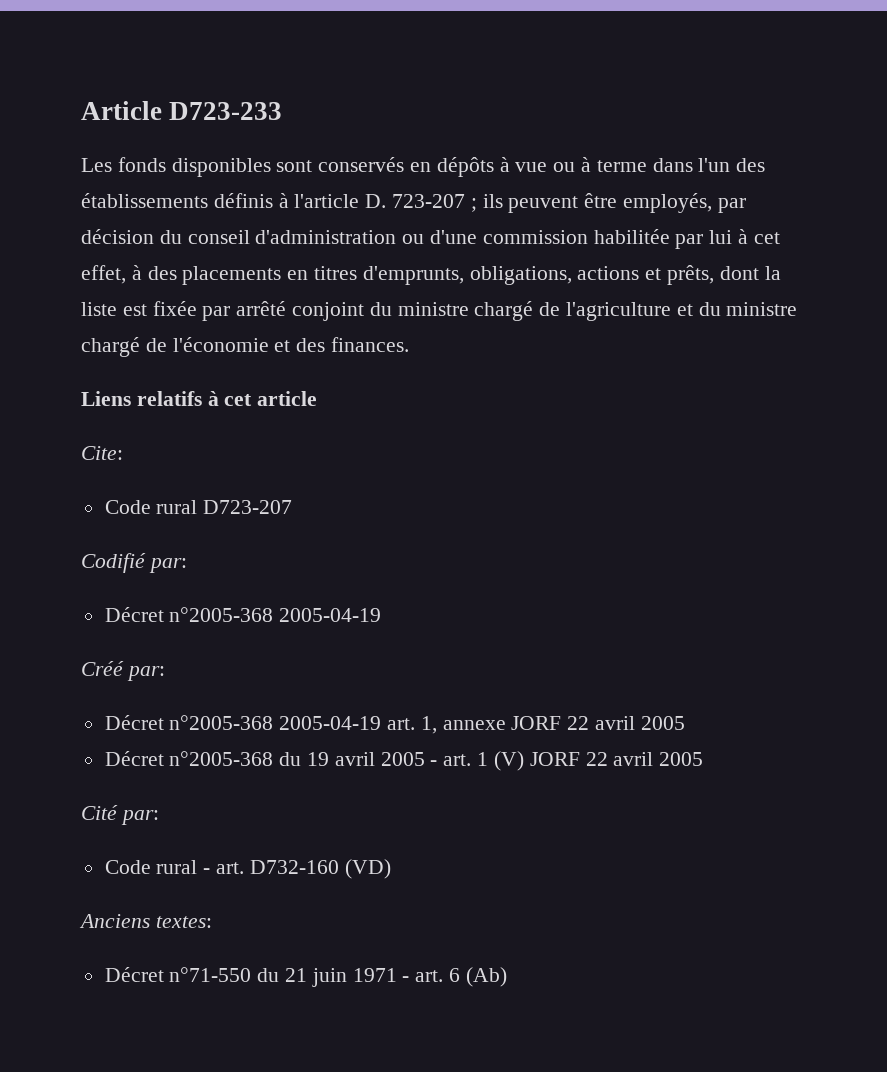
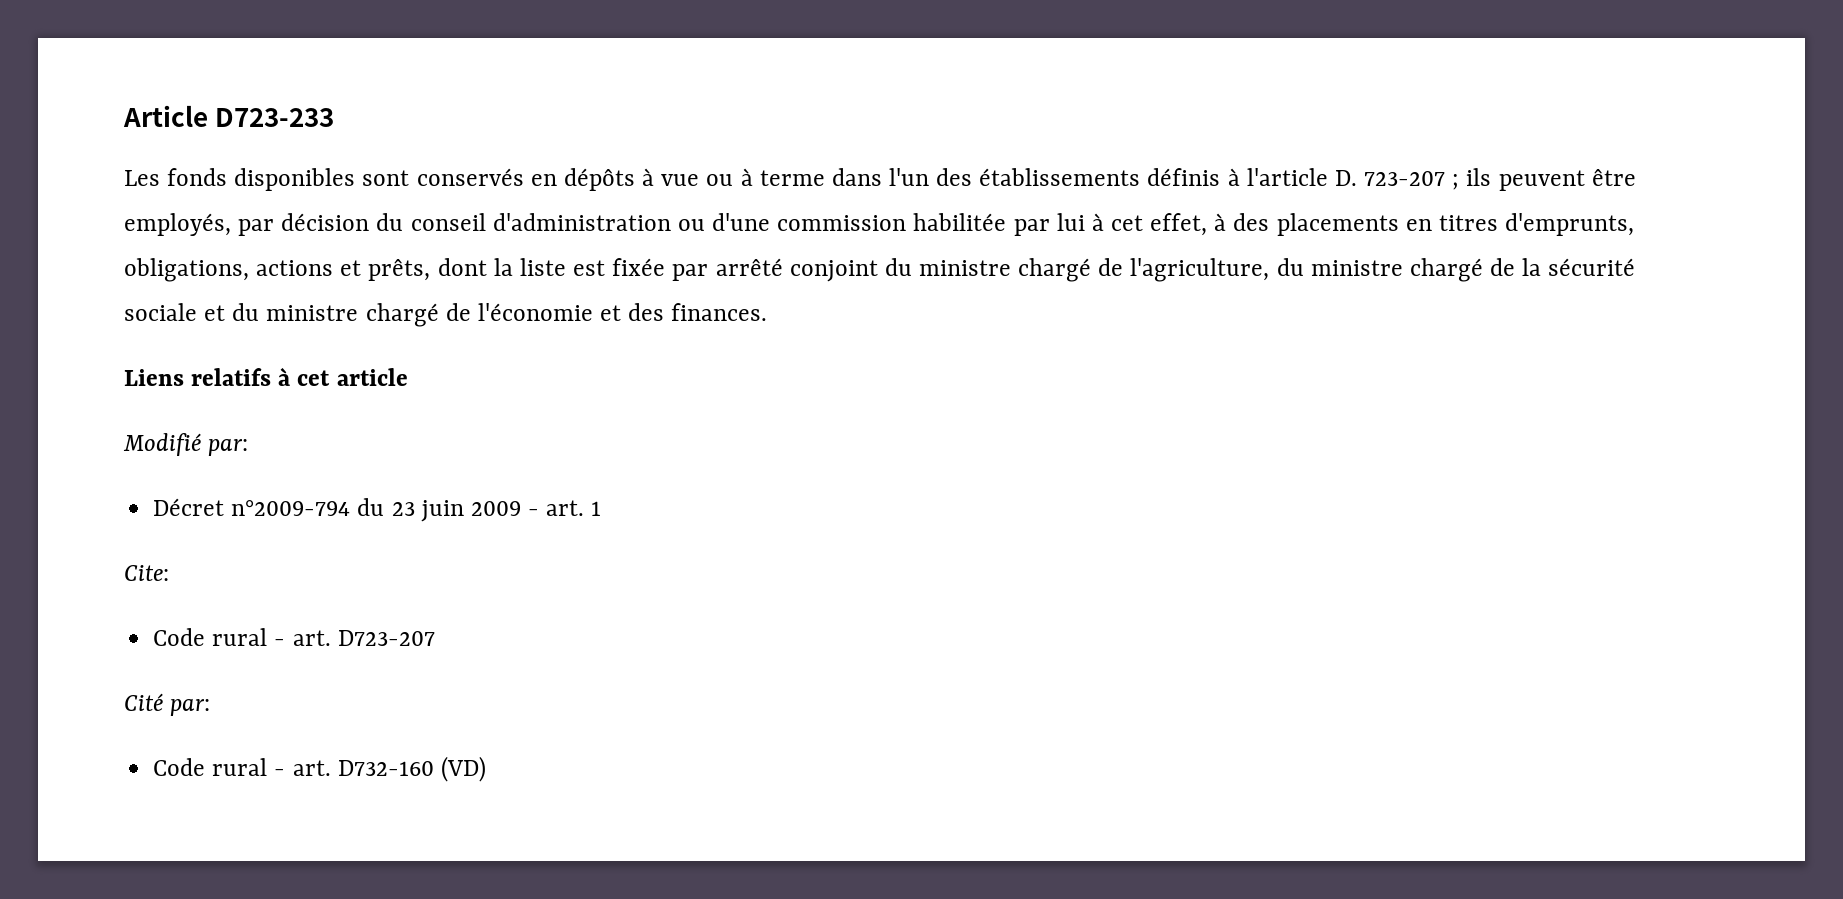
- ils peuvent être employés, par décision du conseil d'administration ou d'une commission habilitée par lui à cet effet, à des placements en titres d'emprunts, obligations, actions et prêts, dont la liste est fixée par arrêté conjoint du ministre chargé de l'agriculture et du ministre chargé de l'économie et des finances.
+ ils peuvent être employés, par décision du conseil d'administration ou d'une commission habilitée par lui à cet effet, à des placements en titres d'emprunts, obligations, actions et prêts, dont la liste est fixée par arrêté conjoint du ministre chargé de l'agriculture, du ministre chargé de la sécurité sociale et du ministre chargé de l'économie et des finances.
+ Modifié par:
+ Décret n°2009-794 du 23 juin 2009 - art. 1
  Cite:
- Code rural D723-207
- Codifié par:
- Décret n°2005-368 2005-04-19
- Créé par:
- Décret n°2005-368 2005-04-19 art. 1, annexe JORF 22 avril 2005
- Décret n°2005-368 du 19 avril 2005 - art. 1 (V) JORF 22 avril 2005
+ Code rural - art. D723-207
- Anciens textes:
- Décret n°71-550 du 21 juin 1971 - art. 6 (Ab)

